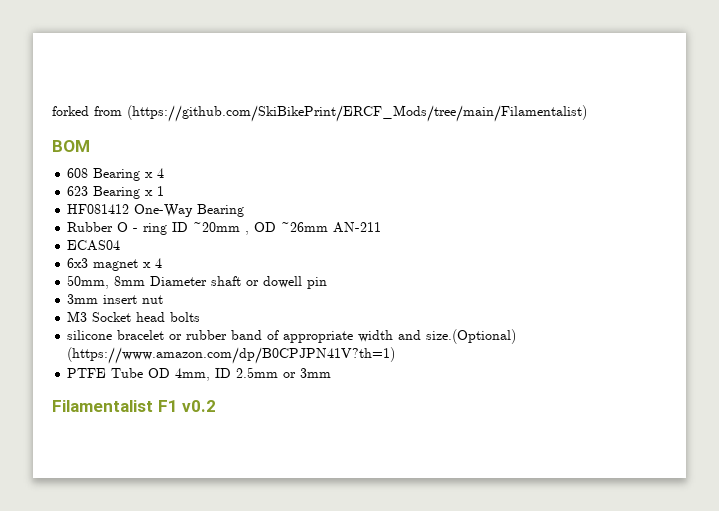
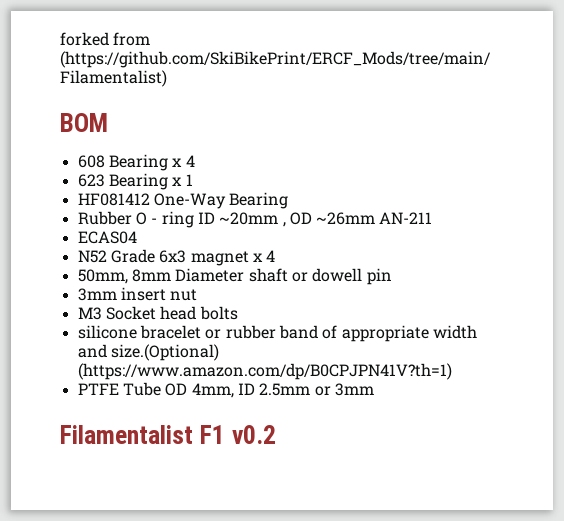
- 6x3 magnet x 4
+ N52 Grade 6x3 magnet x 4

